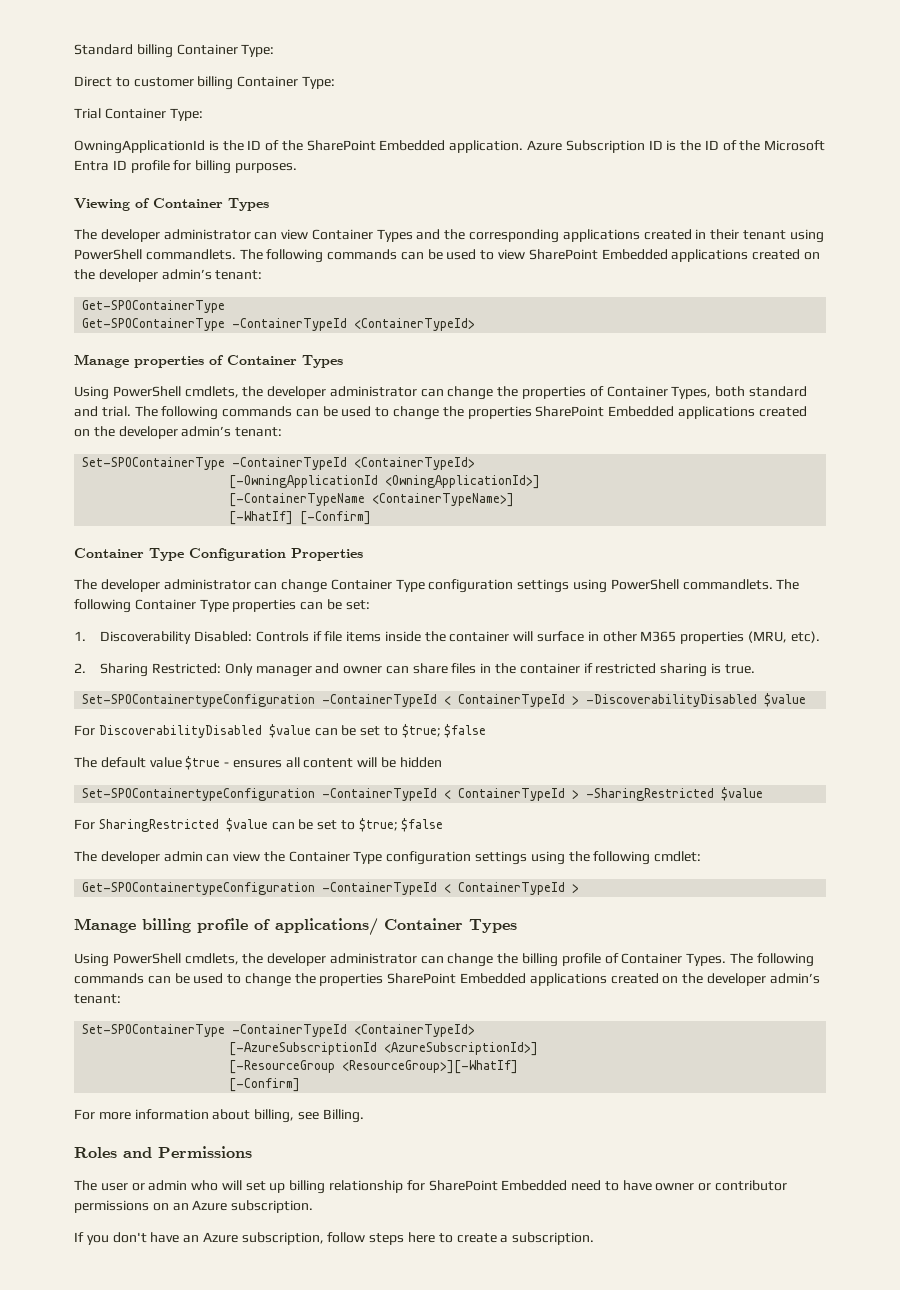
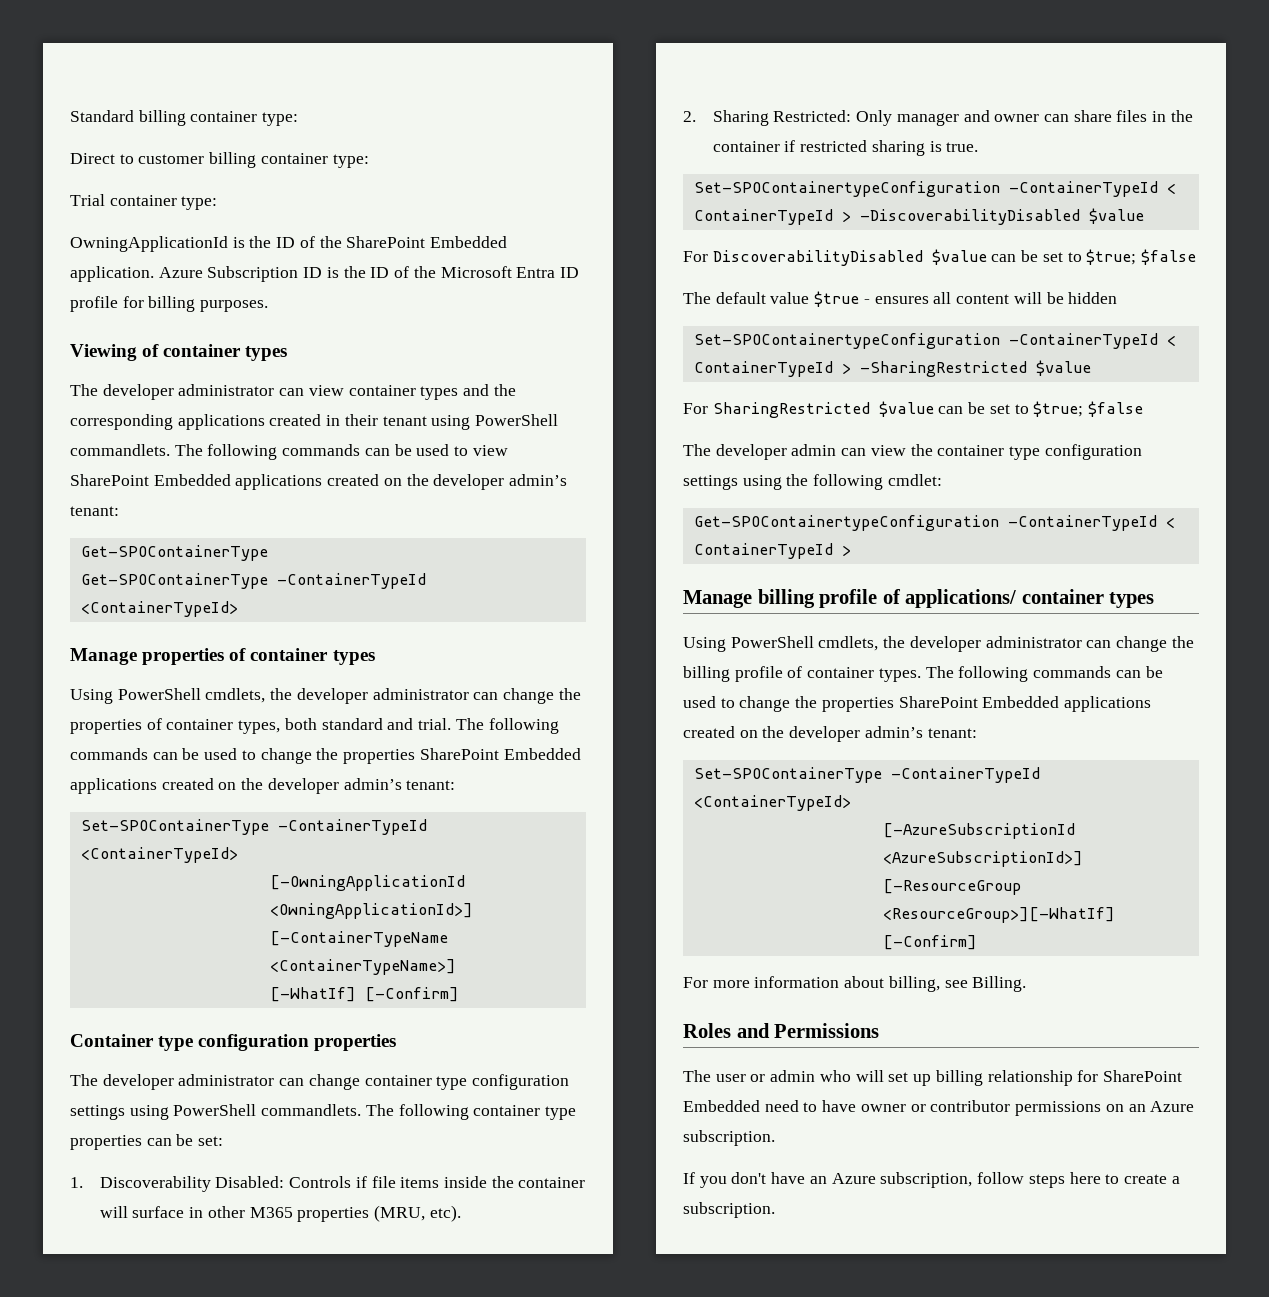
- Standard billing Container Type:
+ Standard billing container type:
- Direct to customer billing Container Type:
+ Direct to customer billing container type:
- Trial Container Type:
+ Trial container type:
- Viewing of Container Types
+ Viewing of container types
- The developer administrator can view Container Types and the corresponding applications created in their tenant using PowerShell commandlets.
+ The developer administrator can view container types and the corresponding applications created in their tenant using PowerShell commandlets.
- Manage properties of Container Types
+ Manage properties of container types
- Using PowerShell cmdlets, the developer administrator can change the properties of Container Types, both standard and trial.
+ Using PowerShell cmdlets, the developer administrator can change the properties of container types, both standard and trial.
- Container Type Configuration Properties
+ Container type configuration properties
- The developer administrator can change Container Type configuration settings using PowerShell commandlets.
+ The developer administrator can change container type configuration settings using PowerShell commandlets.
- The following Container Type properties can be set:
+ The following container type properties can be set:
- The developer admin can view the Container Type configuration settings using the following cmdlet:
+ The developer admin can view the container type configuration settings using the following cmdlet:
- Manage billing profile of applications/ Container Types
+ Manage billing profile of applications/ container types
- Using PowerShell cmdlets, the developer administrator can change the billing profile of Container Types.
+ Using PowerShell cmdlets, the developer administrator can change the billing profile of container types.

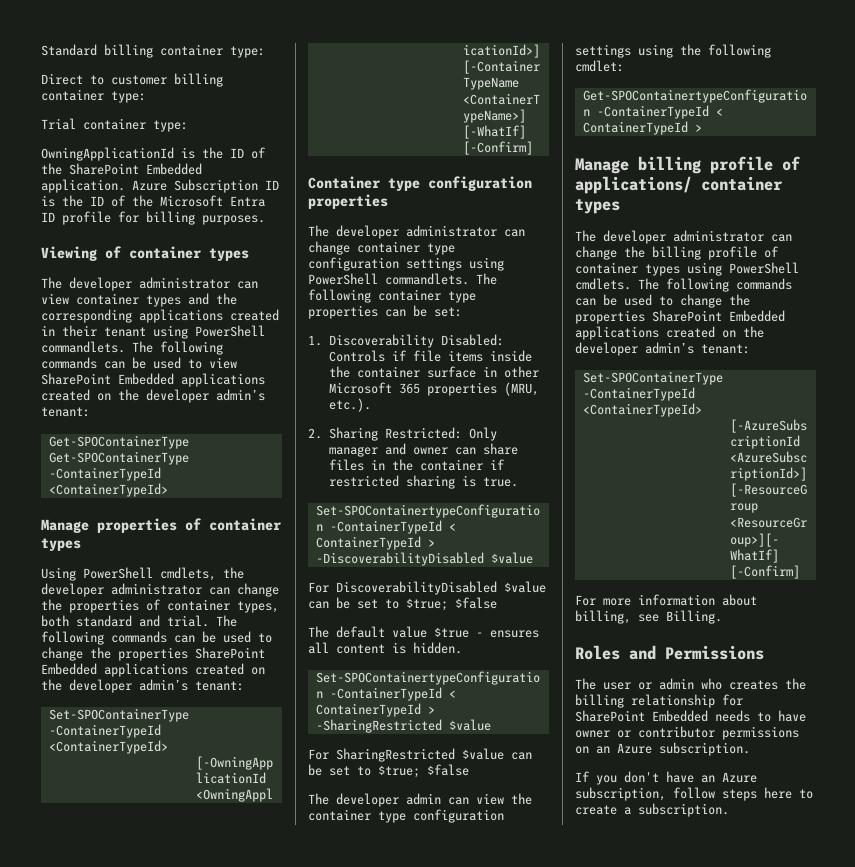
- 1. Discoverability Disabled: Controls if file items inside the container will surface in other M365 properties (MRU, etc).
+ 1. Discoverability Disabled: Controls if file items inside the container surface in other Microsoft 365 properties (MRU, etc.).
- The default value $true - ensures all content will be hidden
+ The default value $true - ensures all content is hidden.
- Using PowerShell cmdlets, the developer administrator can change the billing profile of container types.
+ The developer administrator can change the billing profile of container types using PowerShell cmdlets.
- The user or admin who will set up billing relationship for SharePoint Embedded need to have owner or contributor permissions on an Azure subscription.
+ The user or admin who creates the billing relationship for SharePoint Embedded needs to have owner or contributor permissions on an Azure subscription.

